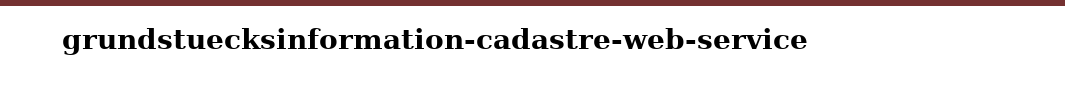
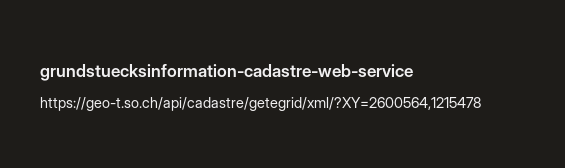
+ https://geo-t.so.ch/api/cadastre/getegrid/xml/?XY=2600564,1215478

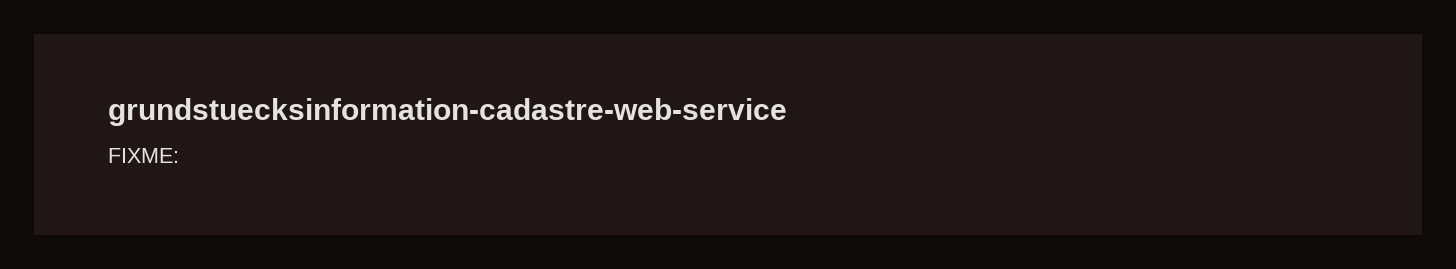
- https://geo-t.so.ch/api/cadastre/getegrid/xml/?XY=2600564,1215478
+ FIXME:

